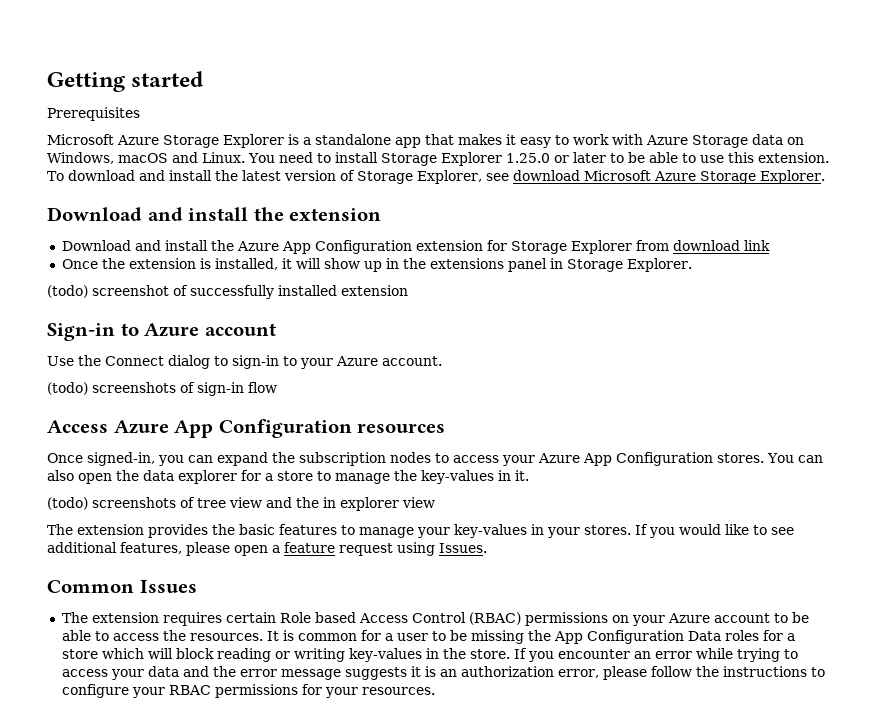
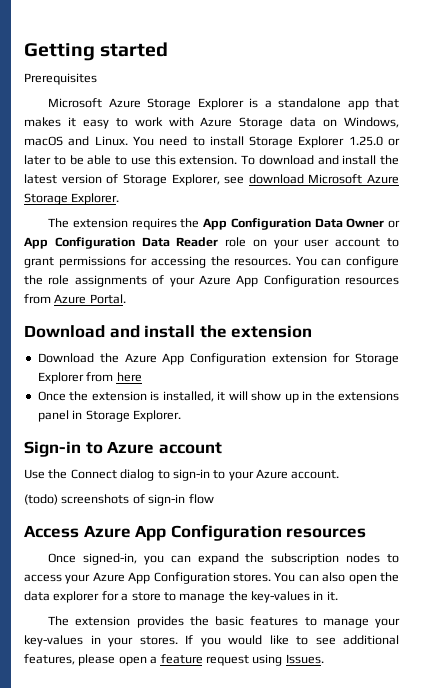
+ The extension requires the App Configuration Data Owner or App Configuration Data Reader role on your user account to grant permissions for accessing the resources. You can configure the role assignments of your Azure App Configuration resources from Azure Portal.
- Download and install the Azure App Configuration extension for Storage Explorer from download link
+ Download the Azure App Configuration extension for Storage Explorer from here
- (todo) screenshot of successfully installed extension
- (todo) screenshots of tree view and the in explorer view
- Common Issues
- The extension requires certain Role based Access Control (RBAC) permissions on your Azure account to be able to access the resources. It is common for a user to be missing the App Configuration Data roles for a store which will block reading or writing key-values in the store. If you encounter an error while trying to access your data and the error message suggests it is an authorization error, please follow the instructions to configure your RBAC permissions for your resources.

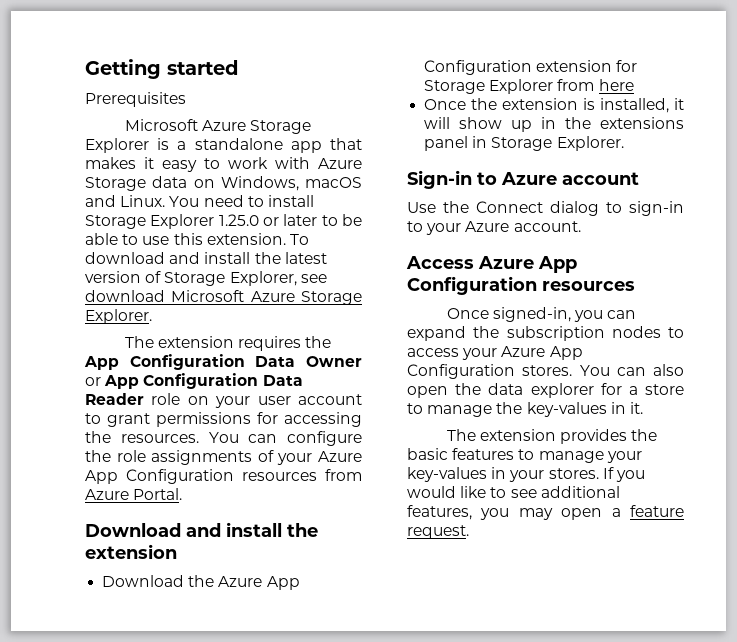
- (todo) screenshots of sign-in flow
- If you would like to see additional features, please open a feature request using Issues.
+ If you would like to see additional features, you may open a feature request.

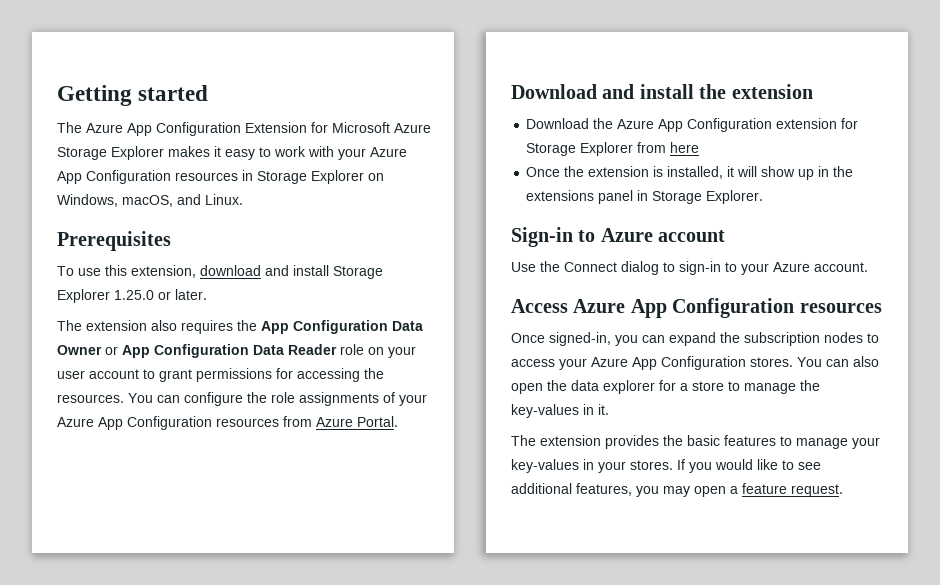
+ The Azure App Configuration Extension for Microsoft Azure Storage Explorer makes it easy to work with your Azure App Configuration resources in Storage Explorer on Windows, macOS, and Linux.
  Prerequisites
- Microsoft Azure Storage Explorer is a standalone app that makes it easy to work with Azure Storage data on Windows, macOS and Linux. You need to install Storage Explorer 1.25.0 or later to be able to use this extension. To download and install the latest version of Storage Explorer, see download Microsoft Azure Storage Explorer.
- The extension requires the App Configuration Data Owner or App Configuration Data Reader role on your user account to grant permissions for accessing the resources.
+ To use this extension, download and install Storage Explorer 1.25.0 or later.
+ The extension also requires the App Configuration Data Owner or App Configuration Data Reader role on your user account to grant permissions for accessing the resources.

